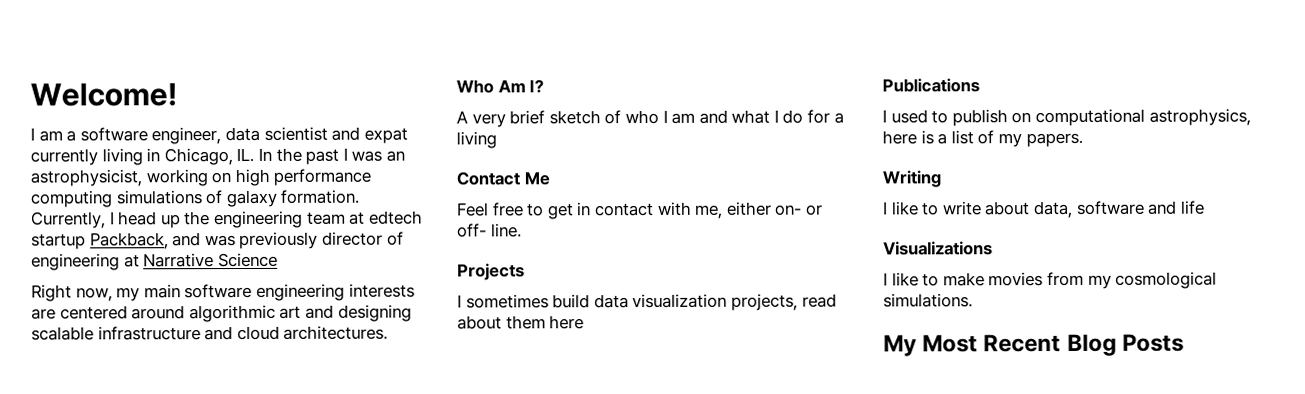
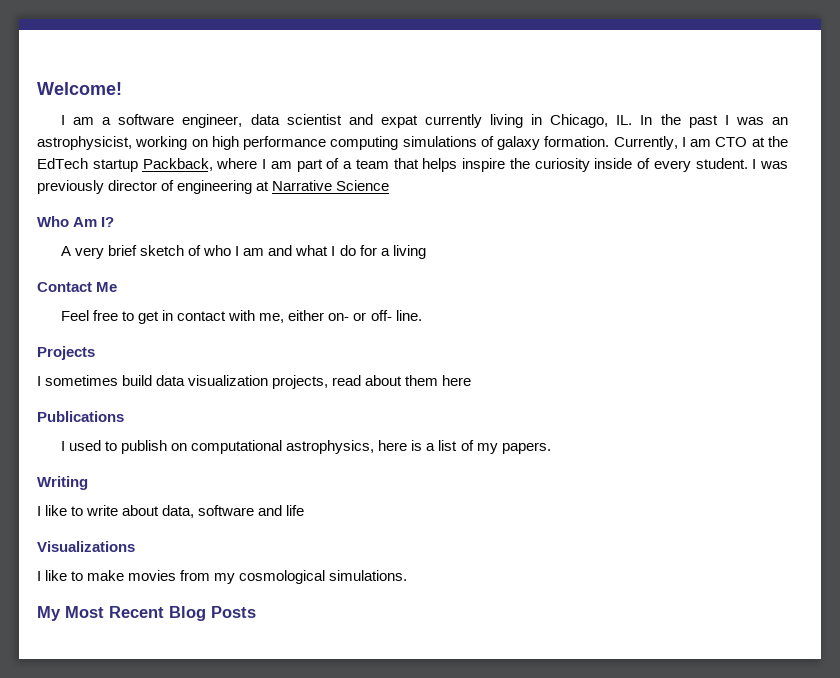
- Currently, I head up the engineering team at edtech startup Packback, and was previously director of engineering at Narrative Science
+ Currently, I am CTO at the EdTech startup Packback, where I am part of a team that helps inspire the curiosity inside of every student. I was previously director of engineering at Narrative Science
- Right now, my main software engineering interests are centered around algorithmic art and designing scalable infrastructure and cloud architectures.

